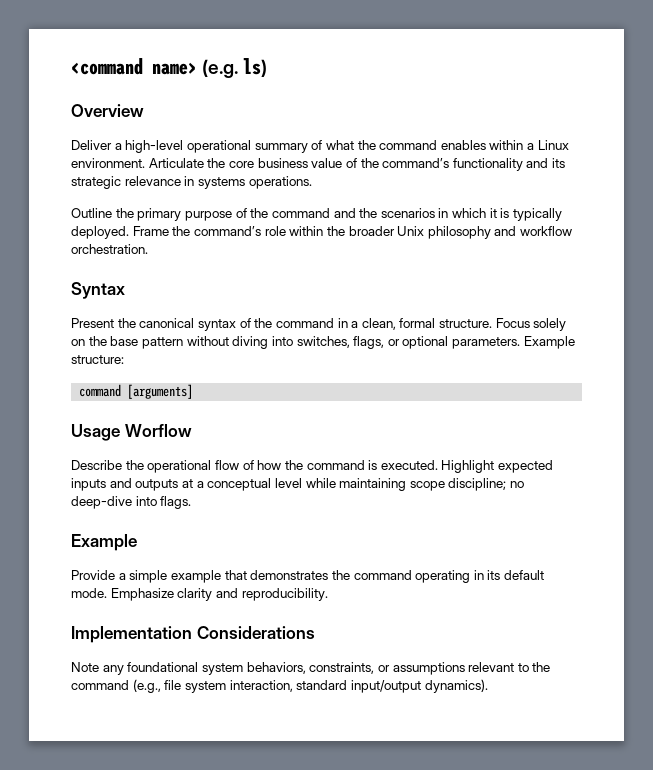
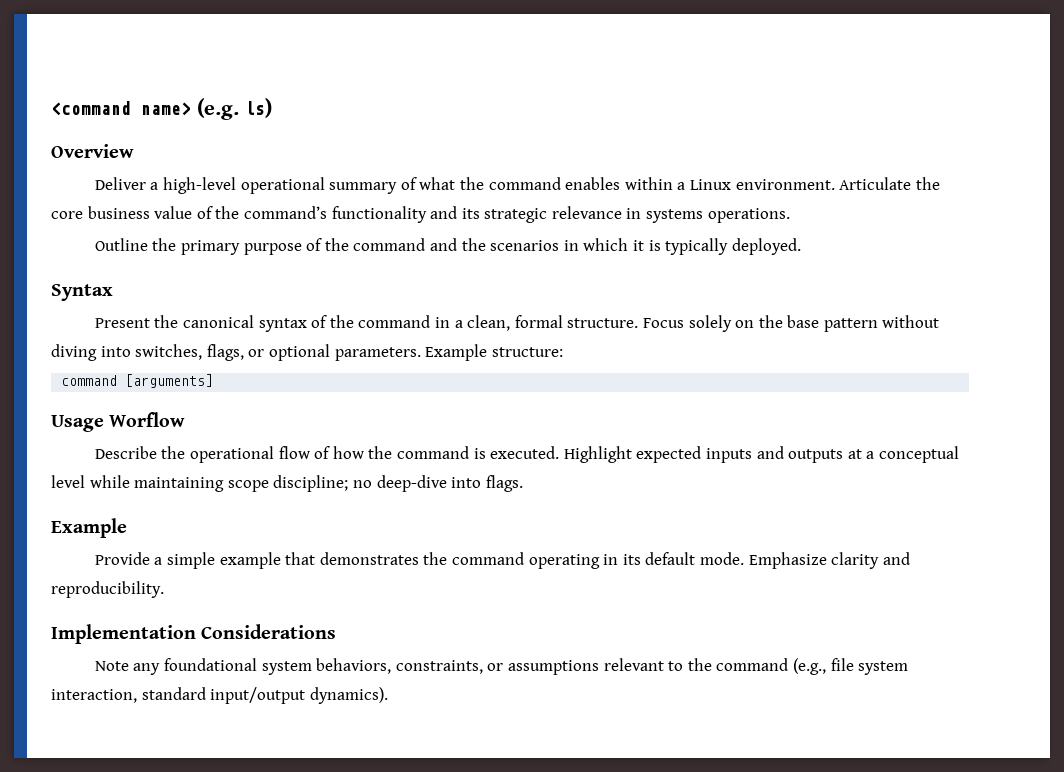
- Frame the command’s role within the broader Unix philosophy and workflow orchestration.

